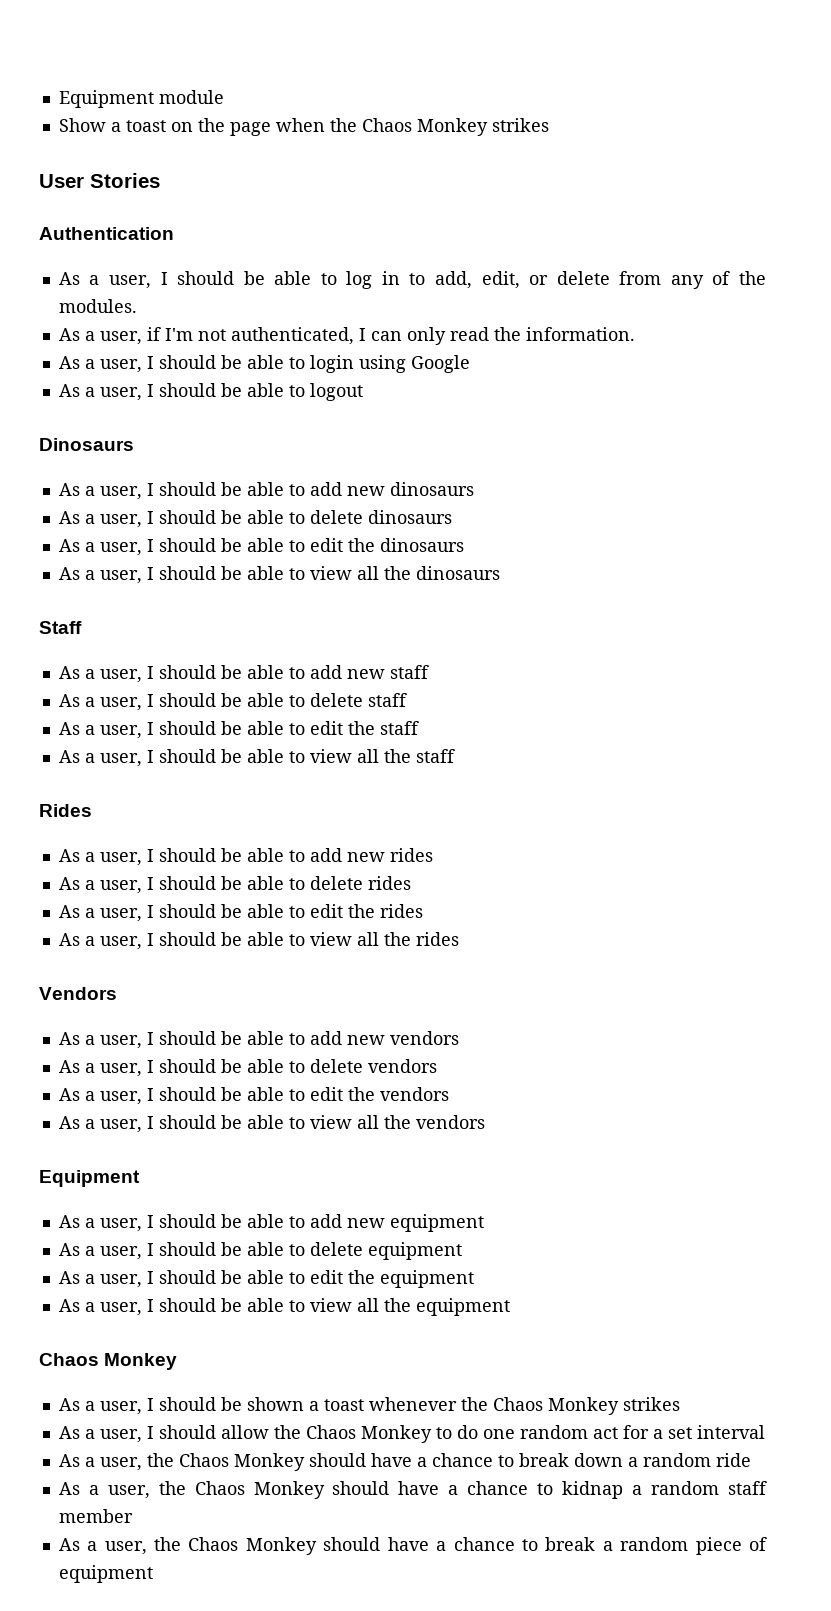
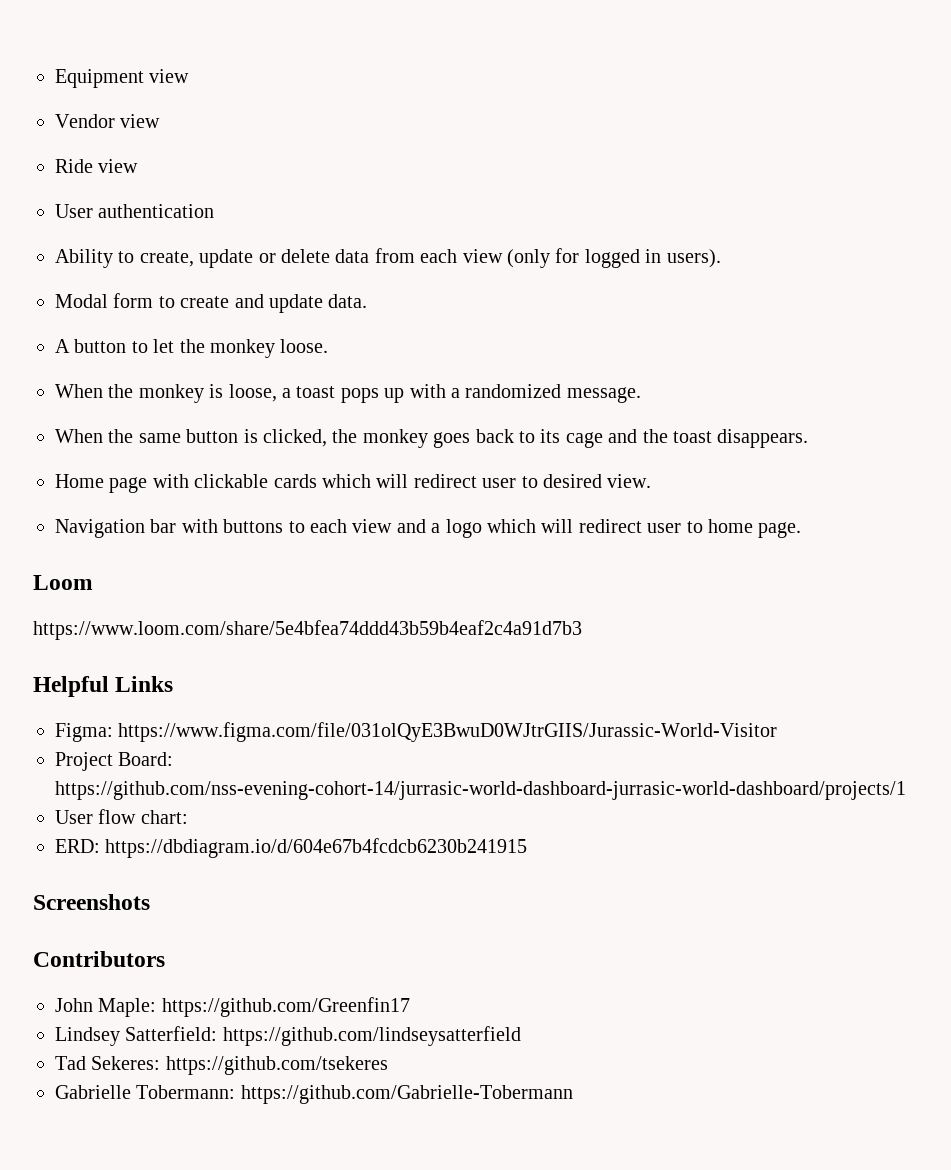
- Equipment module
- Show a toast on the page when the Chaos Monkey strikes
- User Stories
- Authentication
- As a user, I should be able to log in to add, edit, or delete from any of the modules.
- As a user, if I'm not authenticated, I can only read the information.
- As a user, I should be able to login using Google
- As a user, I should be able to logout
- Dinosaurs
- As a user, I should be able to add new dinosaurs
- As a user, I should be able to delete dinosaurs
- As a user, I should be able to edit the dinosaurs
- As a user, I should be able to view all the dinosaurs
- Staff
- As a user, I should be able to add new staff
- As a user, I should be able to delete staff
- As a user, I should be able to edit the staff
- As a user, I should be able to view all the staff
- Rides
- As a user, I should be able to add new rides
- As a user, I should be able to delete rides
- As a user, I should be able to edit the rides
- As a user, I should be able to view all the rides
- Vendors
- As a user, I should be able to add new vendors
- As a user, I should be able to delete vendors
- As a user, I should be able to edit the vendors
- As a user, I should be able to view all the vendors
- Equipment
- As a user, I should be able to add new equipment
- As a user, I should be able to delete equipment
- As a user, I should be able to edit the equipment
- As a user, I should be able to view all the equipment
- Chaos Monkey
- As a user, I should be shown a toast whenever the Chaos Monkey strikes
- As a user, I should allow the Chaos Monkey to do one random act for a set interval
- As a user, the Chaos Monkey should have a chance to break down a random ride
- As a user, the Chaos Monkey should have a chance to kidnap a random staff member
- As a user, the Chaos Monkey should have a chance to break a random piece of equipment
+ Equipment view
+ Vendor view
+ Ride view
+ User authentication
+ Ability to create, update or delete data from each view (only for logged in users).
+ Modal form to create and update data.
+ A button to let the monkey loose.
+ When the monkey is loose, a toast pops up with a randomized message.
+ When the same button is clicked, the monkey goes back to its cage and the toast disappears.
+ Home page with clickable cards which will redirect user to desired view.
+ Navigation bar with buttons to each view and a logo which will redirect user to home page.
+ Loom
+ https://www.loom.com/share/5e4bfea74ddd43b59b4eaf2c4a91d7b3
+ Helpful Links
+ Figma: https://www.figma.com/file/031olQyE3BwuD0WJtrGIIS/Jurassic-World-Visitor
+ Project Board: https://github.com/nss-evening-cohort-14/jurrasic-world-dashboard-jurrasic-world-dashboard/projects/1
+ User flow chart:
+ ERD: https://dbdiagram.io/d/604e67b4fcdcb6230b241915
+ Screenshots
+ Contributors
+ John Maple: https://github.com/Greenfin17
+ Lindsey Satterfield: https://github.com/lindseysatterfield
+ Tad Sekeres: https://github.com/tsekeres
+ Gabrielle Tobermann: https://github.com/Gabrielle-Tobermann

